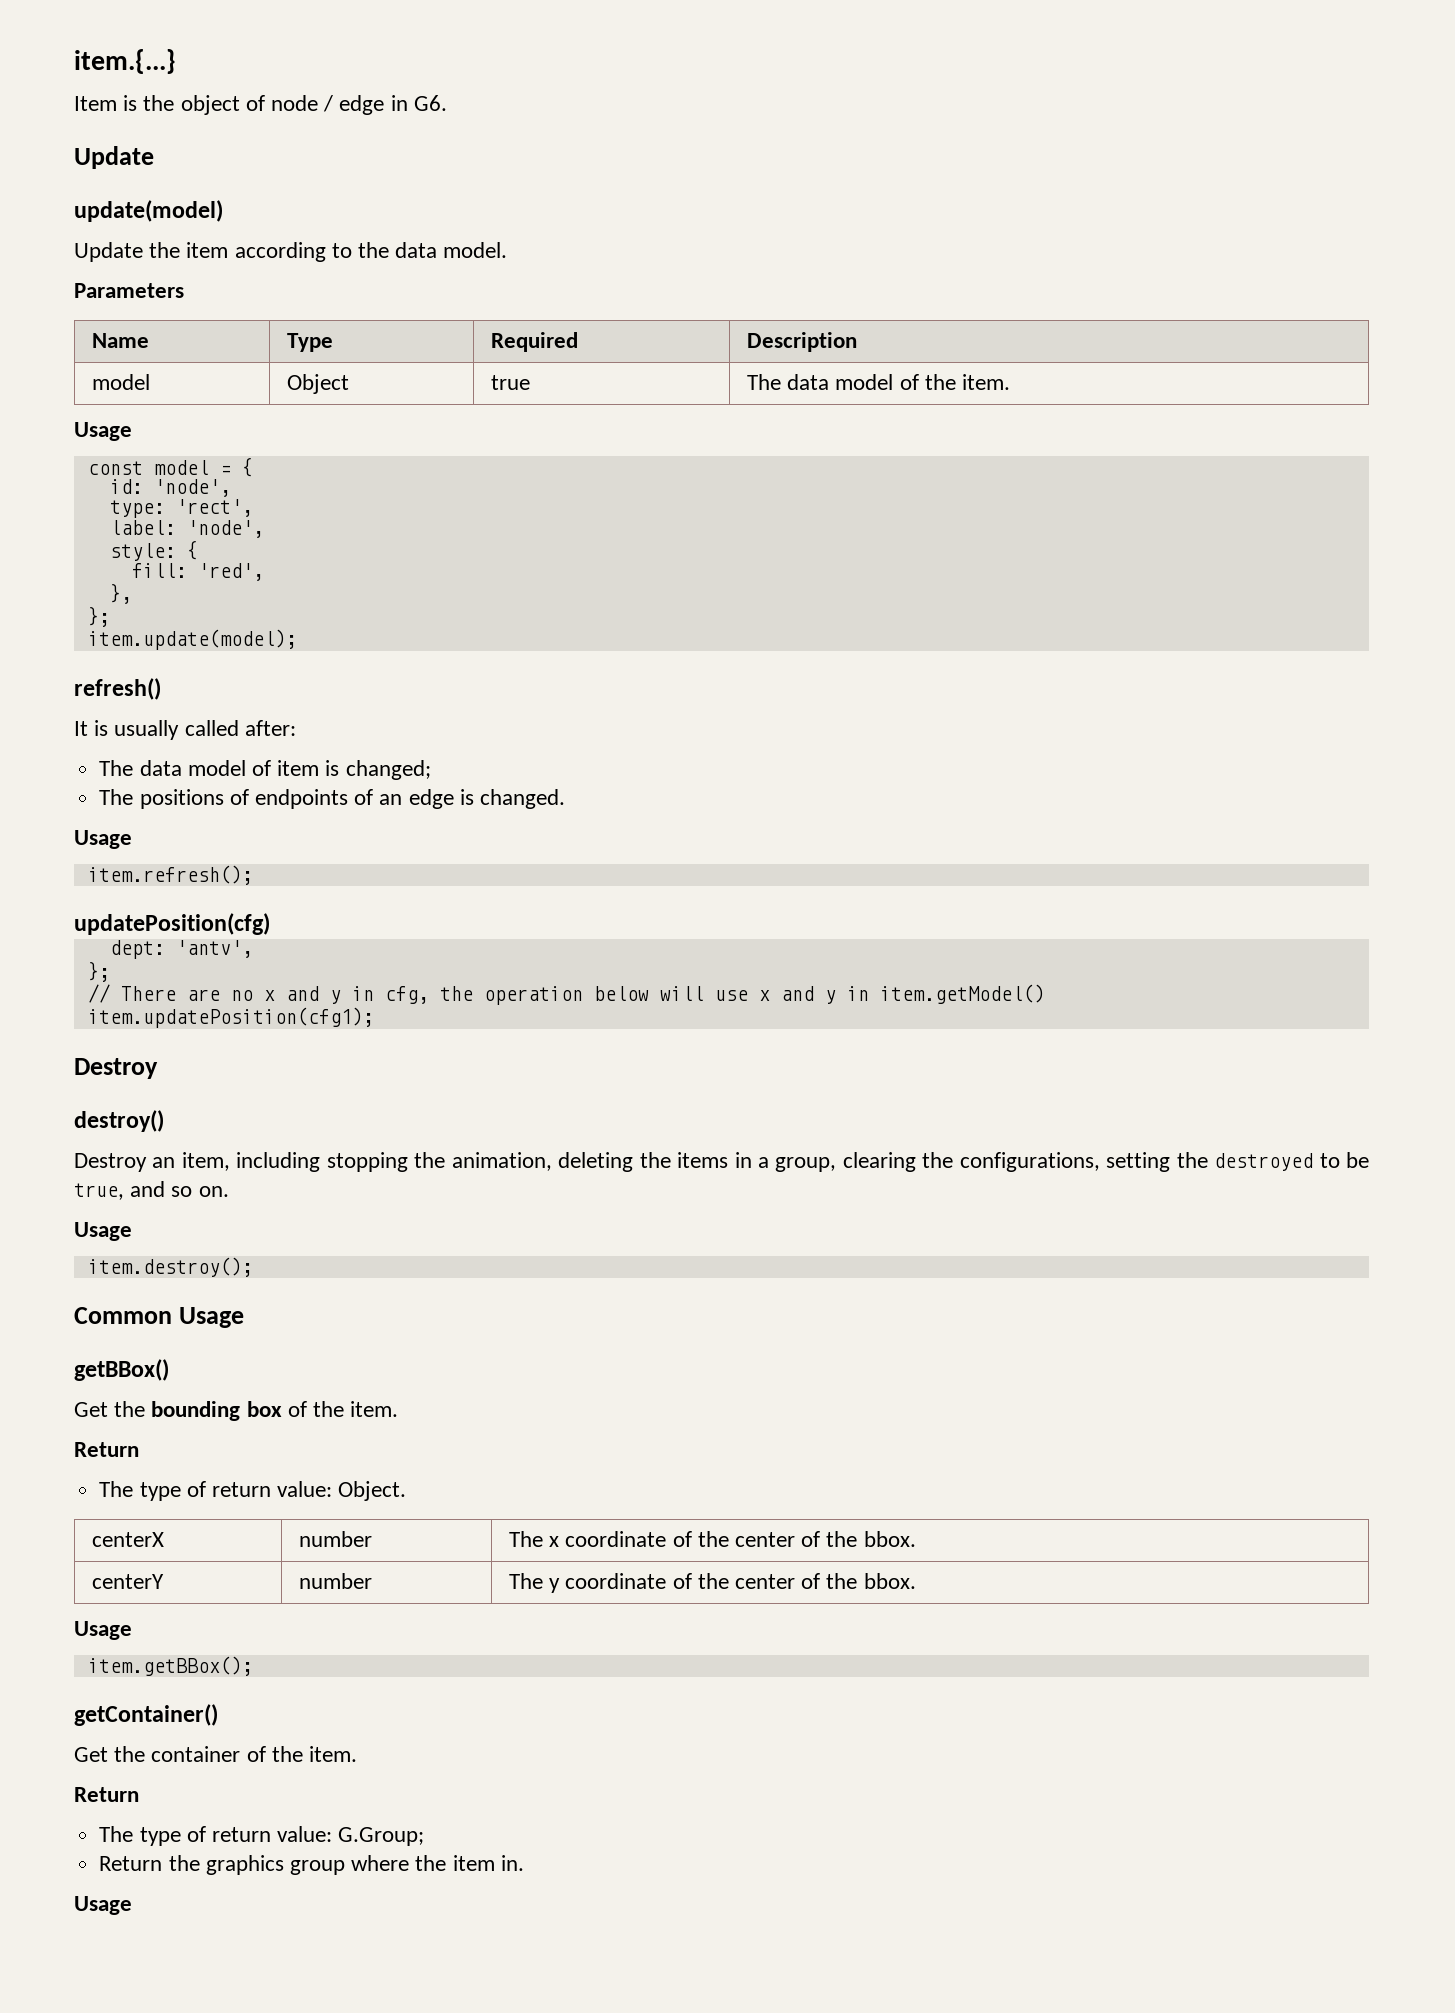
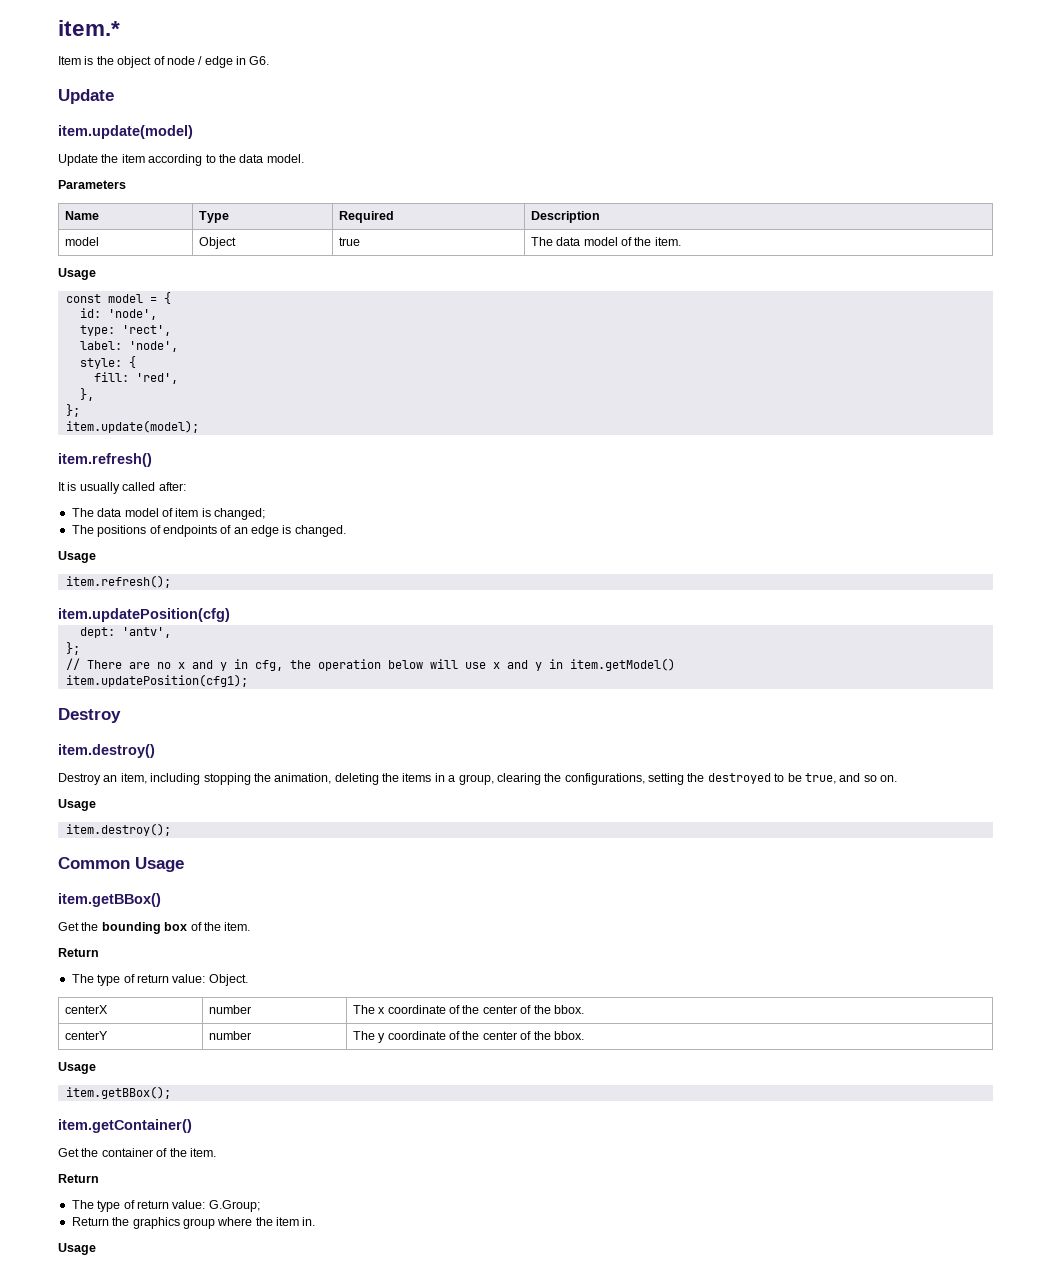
- item.{...}
+ item.*
- update(model)
+ item.update(model)
- refresh()
+ item.refresh()
- updatePosition(cfg)
+ item.updatePosition(cfg)
- destroy()
+ item.destroy()
- getBBox()
+ item.getBBox()
- getContainer()
+ item.getContainer()

